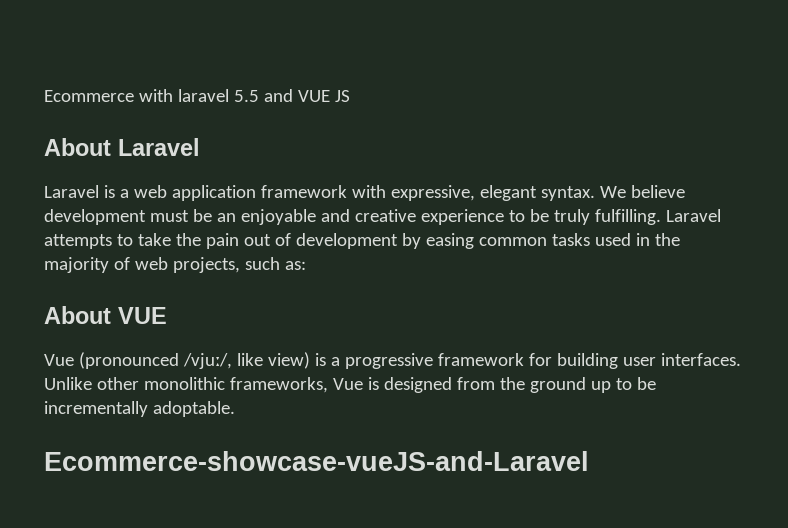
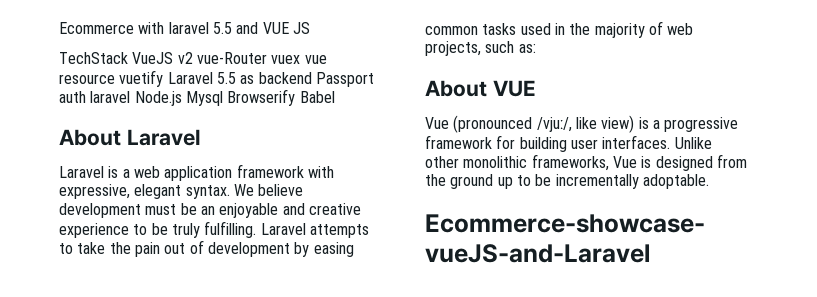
+ TechStack VueJS v2 vue-Router vuex vue resource vuetify Laravel 5.5 as backend Passport auth laravel Node.js Mysql Browserify Babel

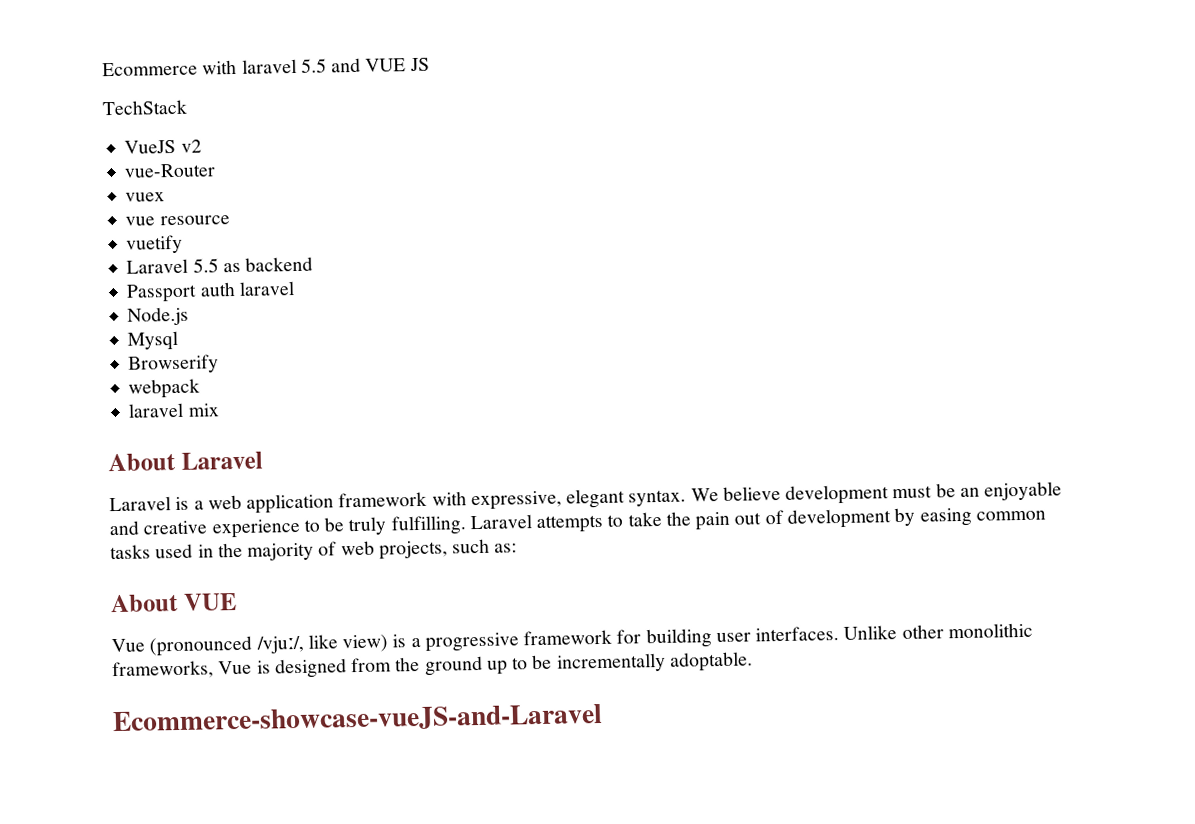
- TechStack VueJS v2 vue-Router vuex vue resource vuetify Laravel 5.5 as backend Passport auth laravel Node.js Mysql Browserify Babel
+ TechStack
+ VueJS v2
+ vue-Router
+ vuex
+ vue resource
+ vuetify
+ Laravel 5.5 as backend
+ Passport auth laravel
+ Node.js
+ Mysql
+ Browserify
+ webpack
+ laravel mix

